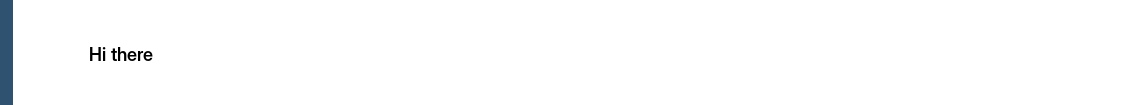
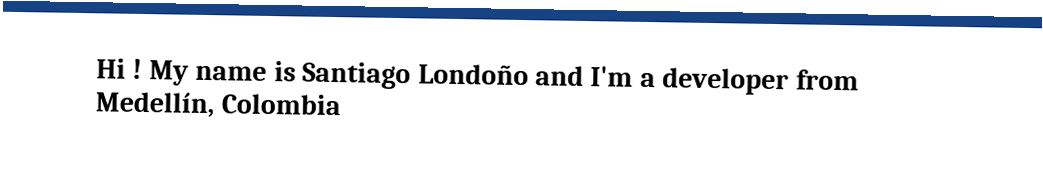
- Hi there
+ Hi ! My name is Santiago Londoño and I'm a developer from Medellín, Colombia

